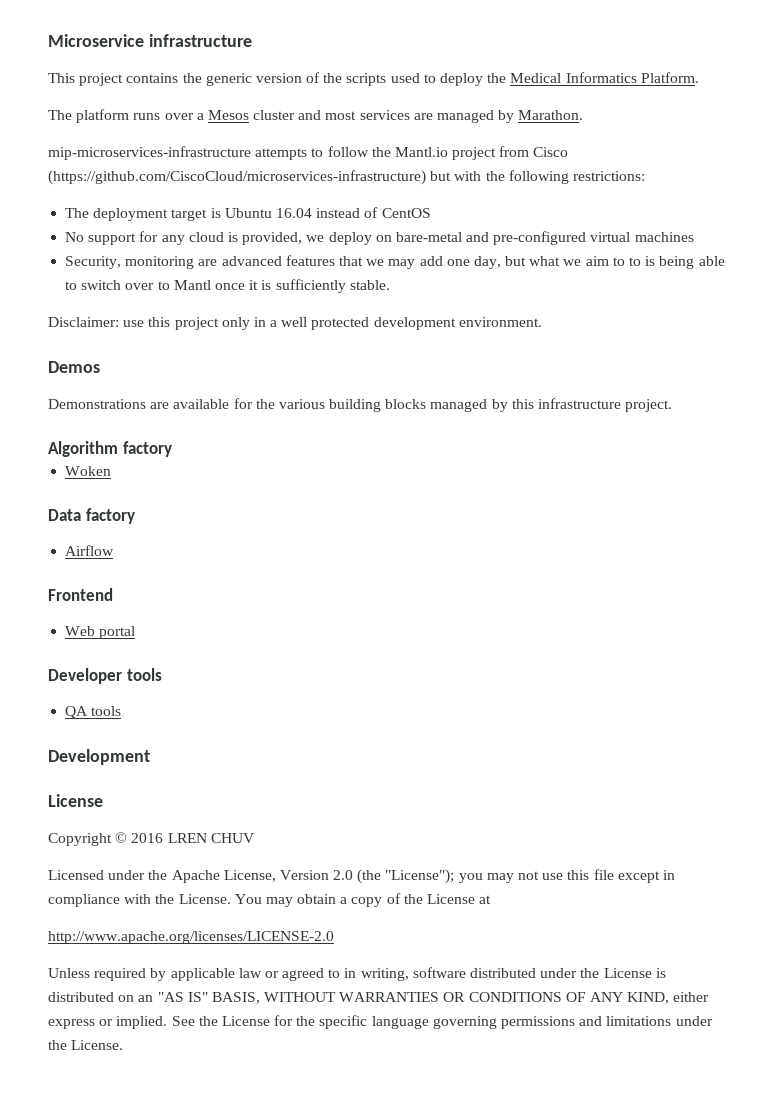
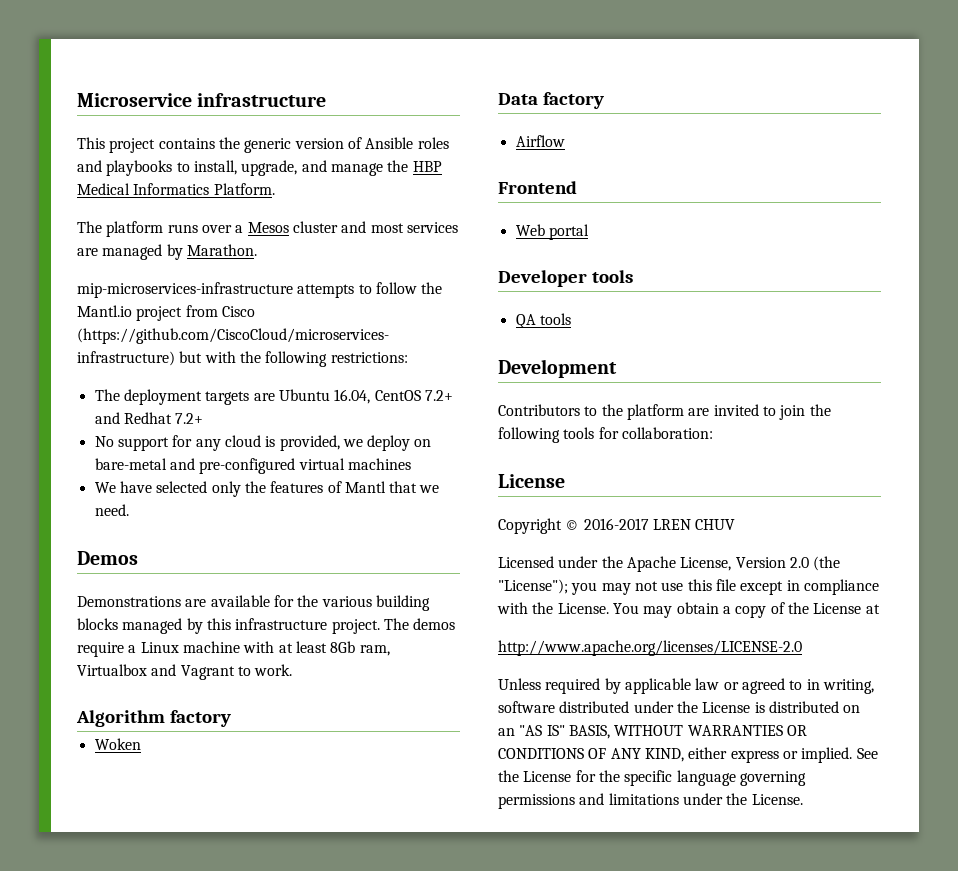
- This project contains the generic version of the scripts used to deploy the Medical Informatics Platform.
+ This project contains the generic version of Ansible roles and playbooks to install, upgrade, and manage the HBP Medical Informatics Platform.
- The deployment target is Ubuntu 16.04 instead of CentOS
+ The deployment targets are Ubuntu 16.04, CentOS 7.2+ and Redhat 7.2+
- Security, monitoring are advanced features that we may add one day, but what we aim to to is being able to switch over to Mantl once it is sufficiently stable.
- Disclaimer: use this project only in a well protected development environment.
+ We have selected only the features of Mantl that we need.
+ The demos require a Linux machine with at least 8Gb ram, Virtualbox and Vagrant to work.
+ Contributors to the platform are invited to join the following tools for collaboration:
- Copyright © 2016 LREN CHUV
+ Copyright © 2016-2017 LREN CHUV

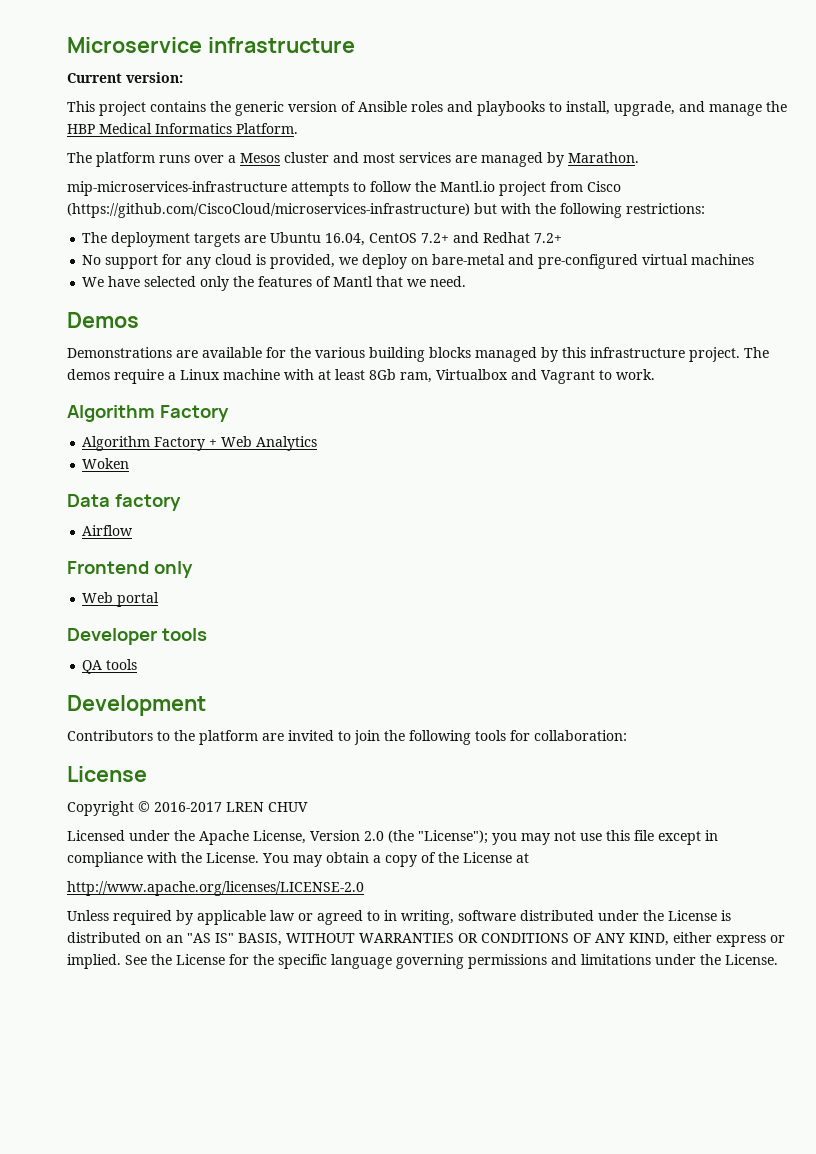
+ Current version:
  The demos require a Linux machine with at least 8Gb ram, Virtualbox and Vagrant to work.
- Algorithm factory
+ Algorithm Factory
+ Algorithm Factory + Web Analytics
- Frontend
+ Frontend only

